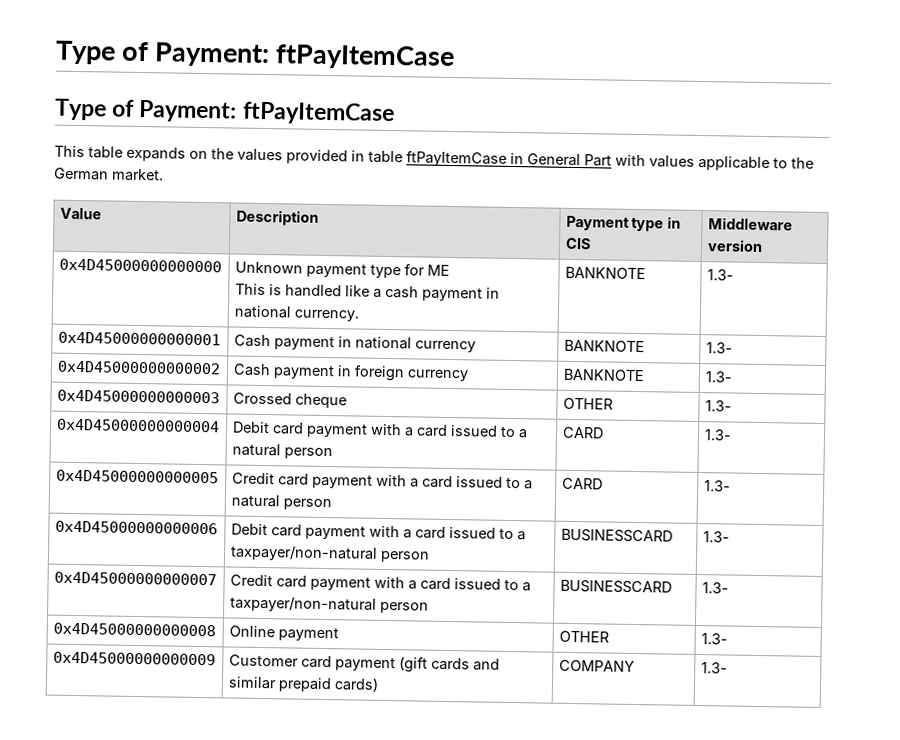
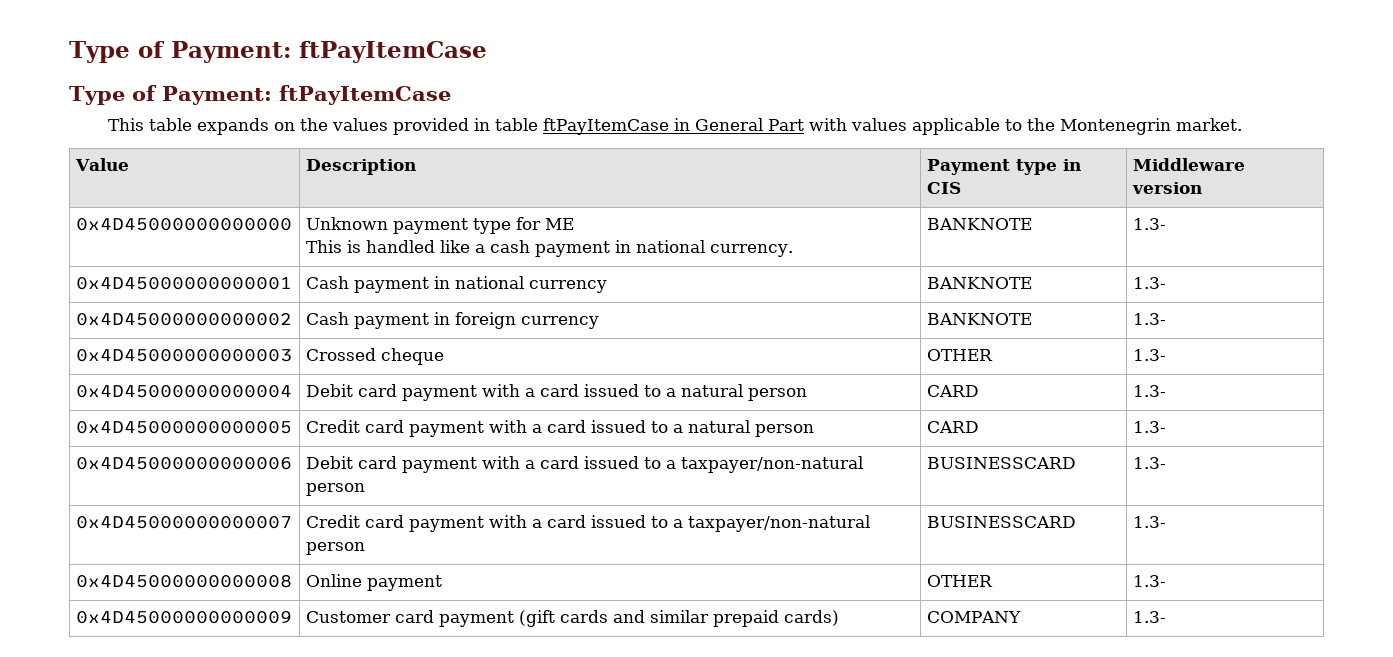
- This table expands on the values provided in table ftPayItemCase in General Part with values applicable to the German market.
+ This table expands on the values provided in table ftPayItemCase in General Part with values applicable to the Montenegrin market.

